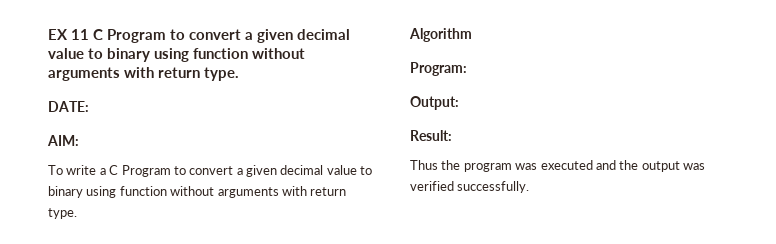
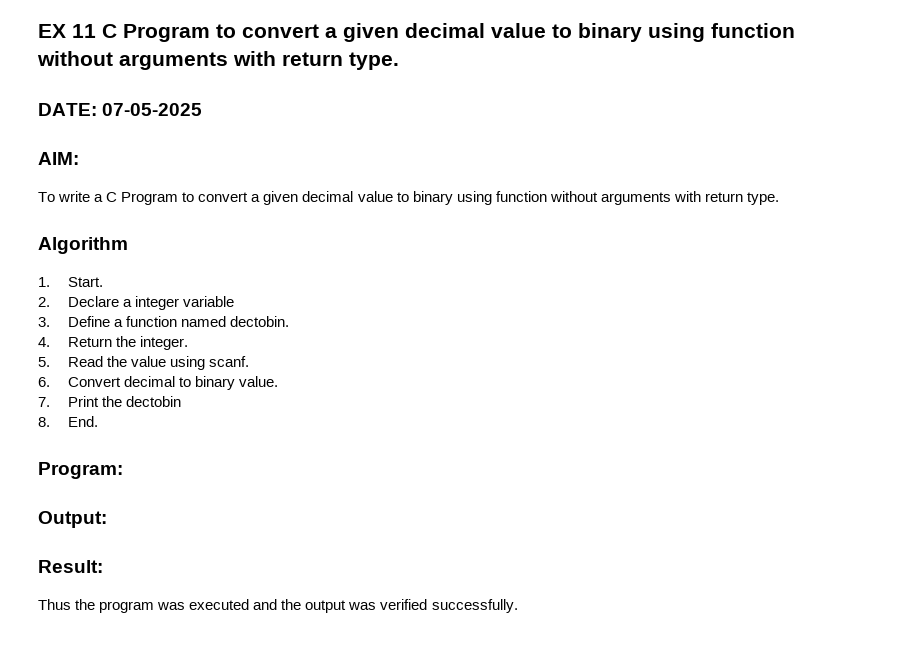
- DATE:
+ DATE: 07-05-2025
+ 1. Start.
+ 2. Declare a integer variable
+ 3. Define a function named dectobin.
+ 4. Return the integer.
+ 5. Read the value using scanf.
+ 6. Convert decimal to binary value.
+ 7. Print the dectobin
+ 8. End.

